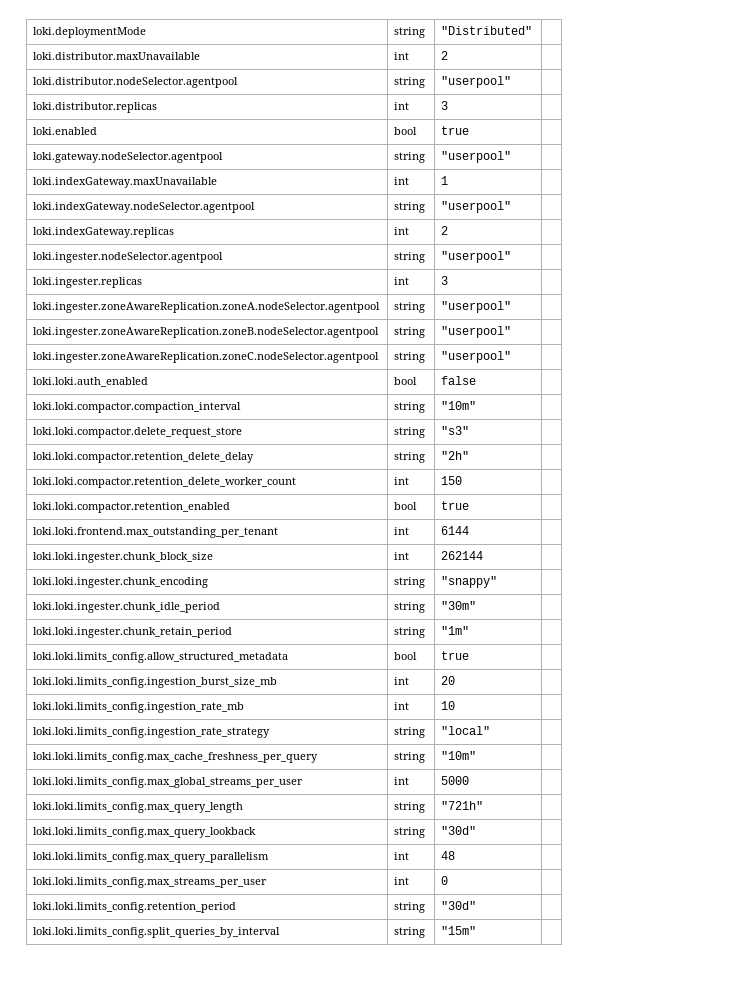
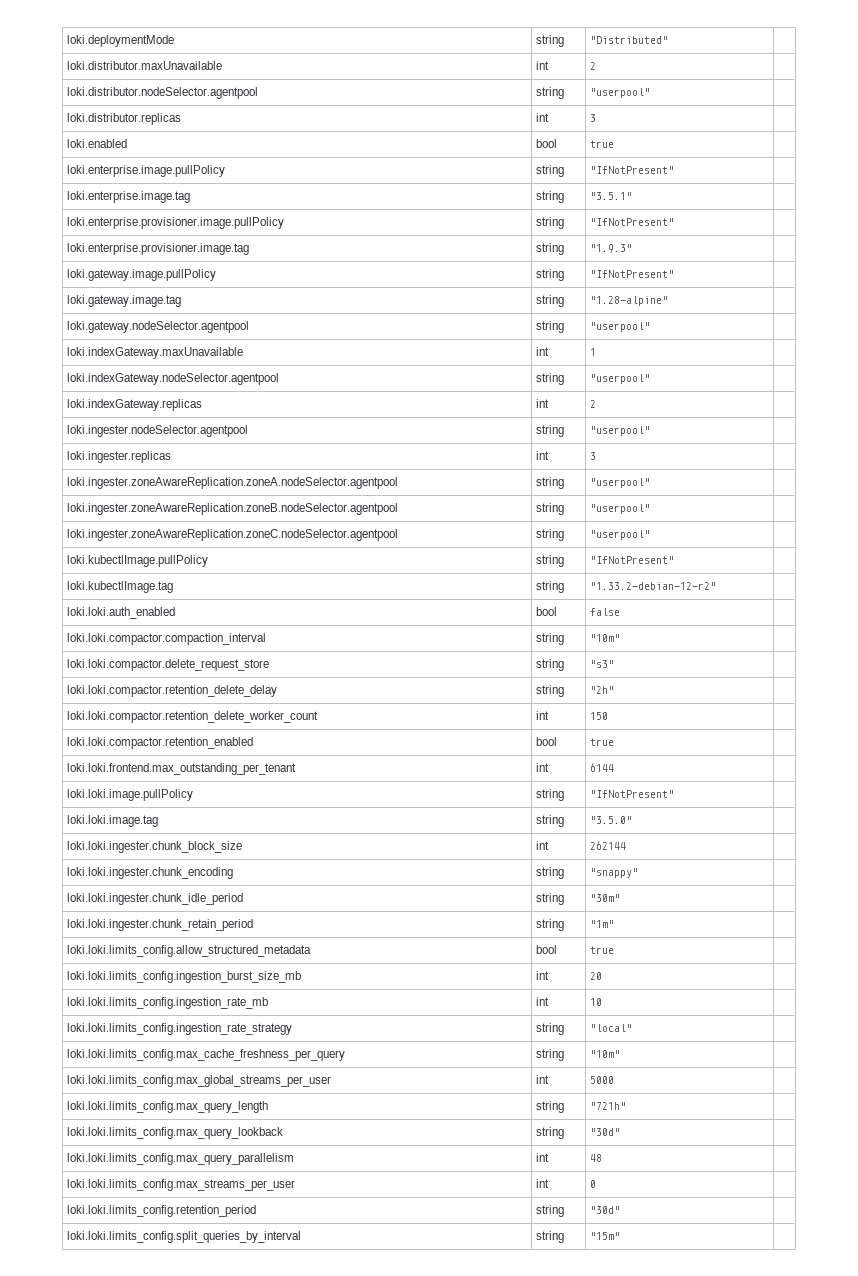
+ loki.enterprise.image.pullPolicy | string | "IfNotPresent" |
+ loki.enterprise.image.tag | string | "3.5.1" |
+ loki.enterprise.provisioner.image.pullPolicy | string | "IfNotPresent" |
+ loki.enterprise.provisioner.image.tag | string | "1.9.3" |
+ loki.gateway.image.pullPolicy | string | "IfNotPresent" |
+ loki.gateway.image.tag | string | "1.28-alpine" |
+ loki.kubectlImage.pullPolicy | string | "IfNotPresent" |
+ loki.kubectlImage.tag | string | "1.33.2-debian-12-r2" |
+ loki.loki.image.pullPolicy | string | "IfNotPresent" |
+ loki.loki.image.tag | string | "3.5.0" |

